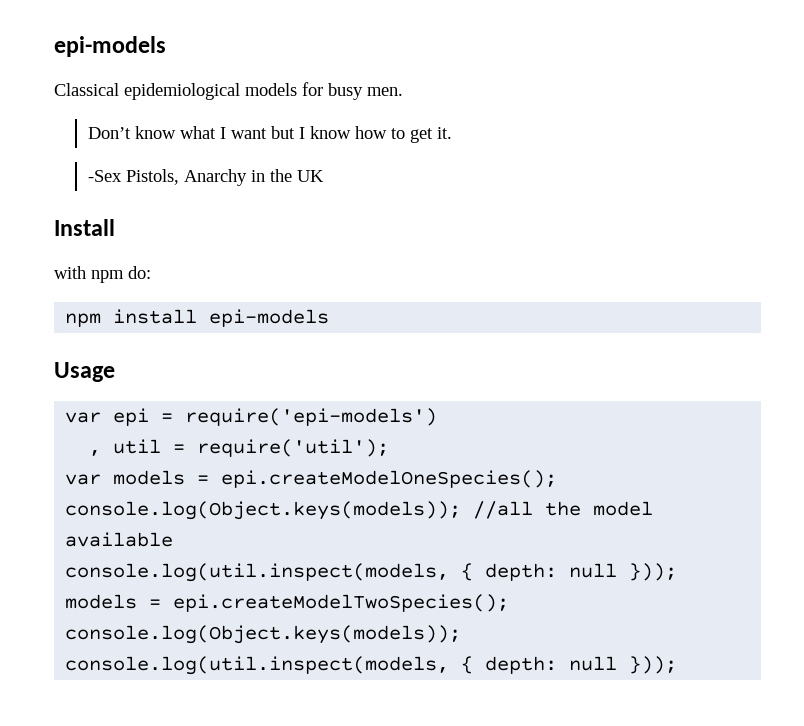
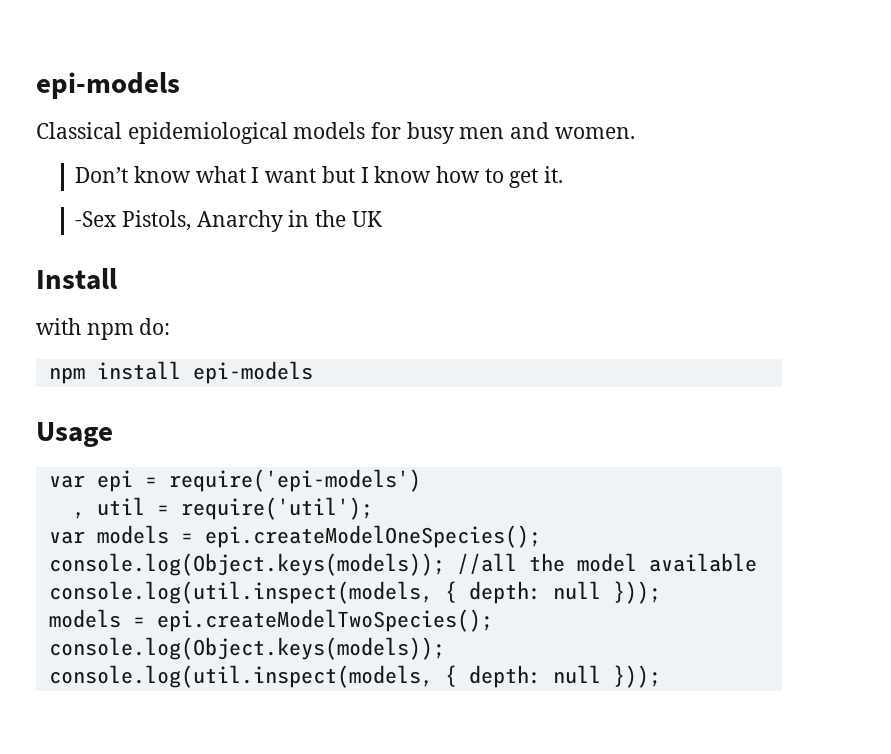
- Classical epidemiological models for busy men.
+ Classical epidemiological models for busy men and women.

